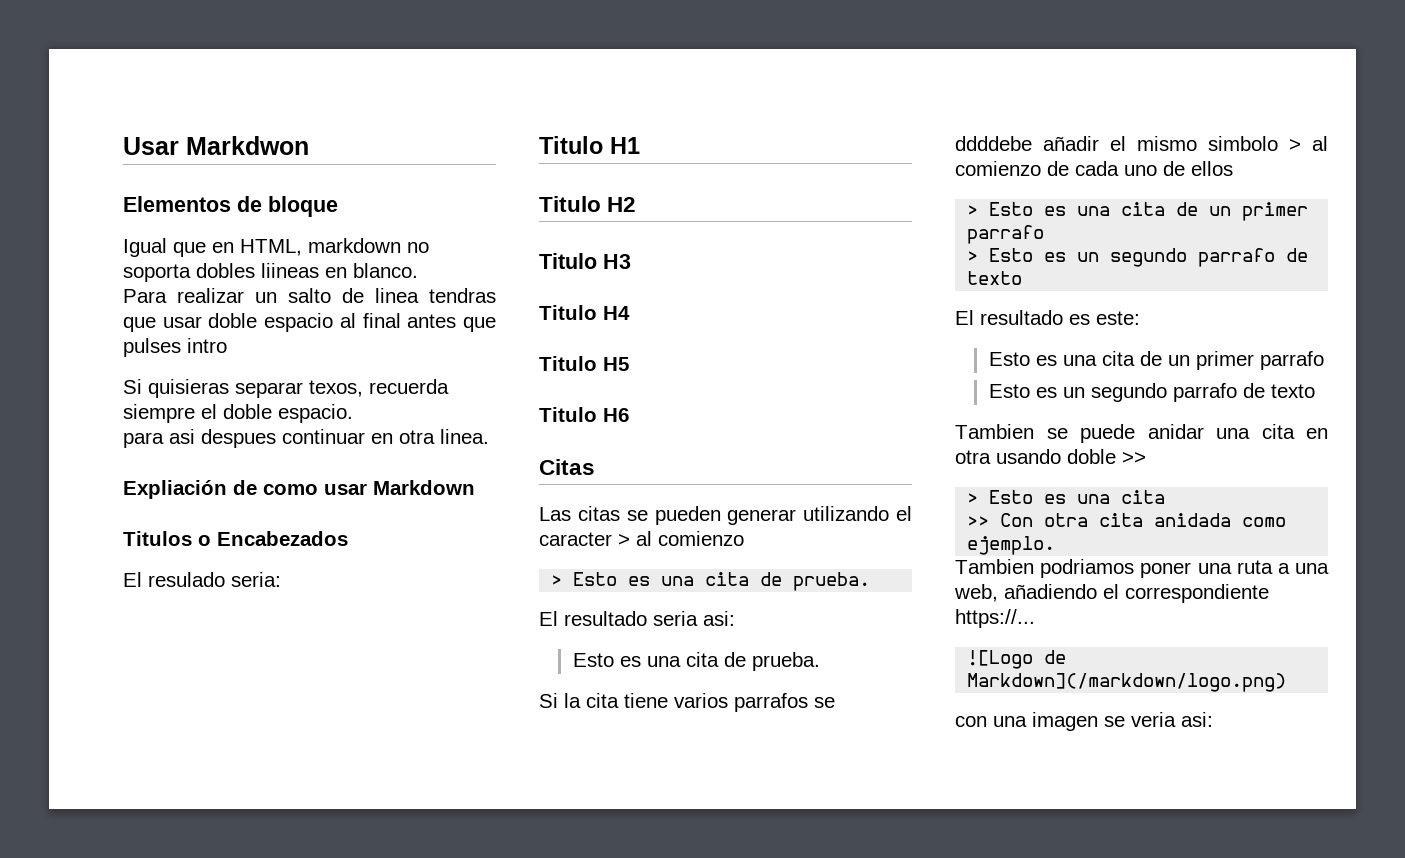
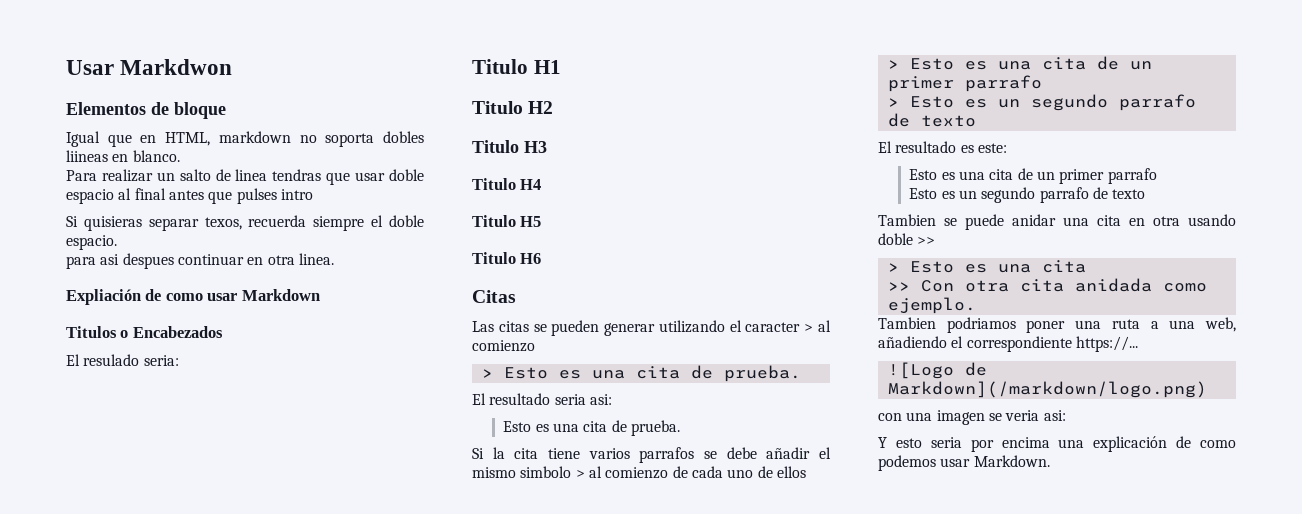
- Si la cita tiene varios parrafos se ddddebe añadir el mismo simbolo > al comienzo de cada uno de ellos
+ Si la cita tiene varios parrafos se debe añadir el mismo simbolo > al comienzo de cada uno de ellos
+ Y esto seria por encima una explicación de como podemos usar Markdown.

